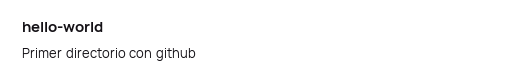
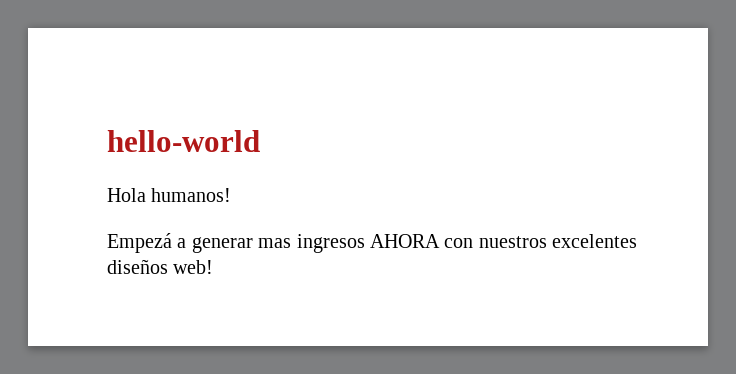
- Primer directorio con github
+ Hola humanos!
+ Empezá a generar mas ingresos AHORA con nuestros excelentes diseños web!

